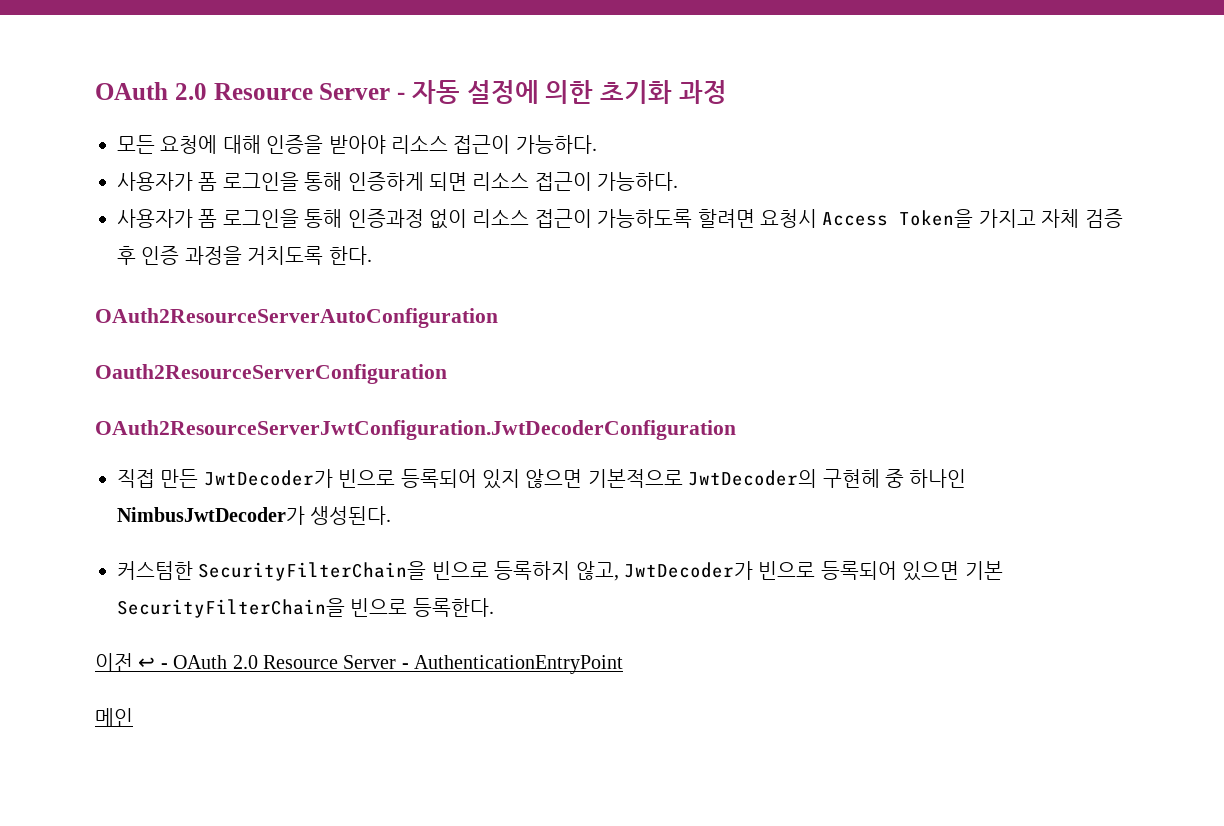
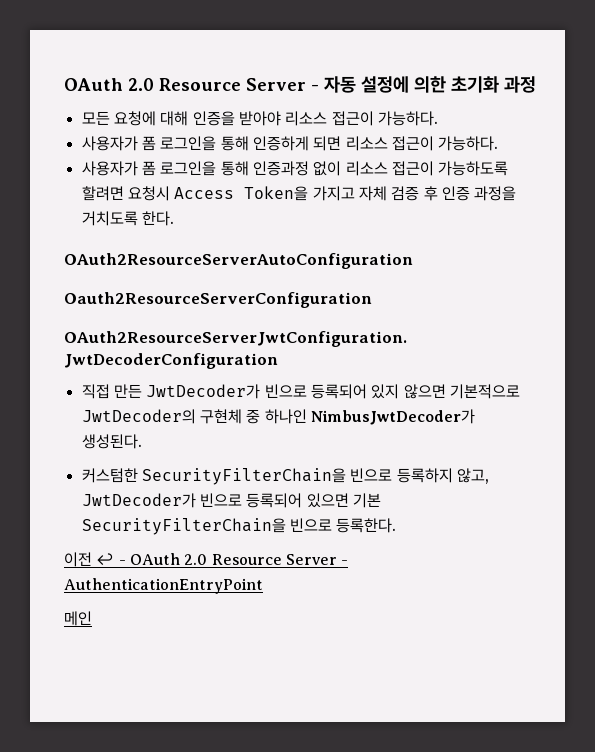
- 직접 만든 JwtDecoder가 빈으로 등록되어 있지 않으면 기본적으로 JwtDecoder의 구현헤 중 하나인 NimbusJwtDecoder가 생성된다.
+ 직접 만든 JwtDecoder가 빈으로 등록되어 있지 않으면 기본적으로 JwtDecoder의 구현체 중 하나인 NimbusJwtDecoder가 생성된다.

